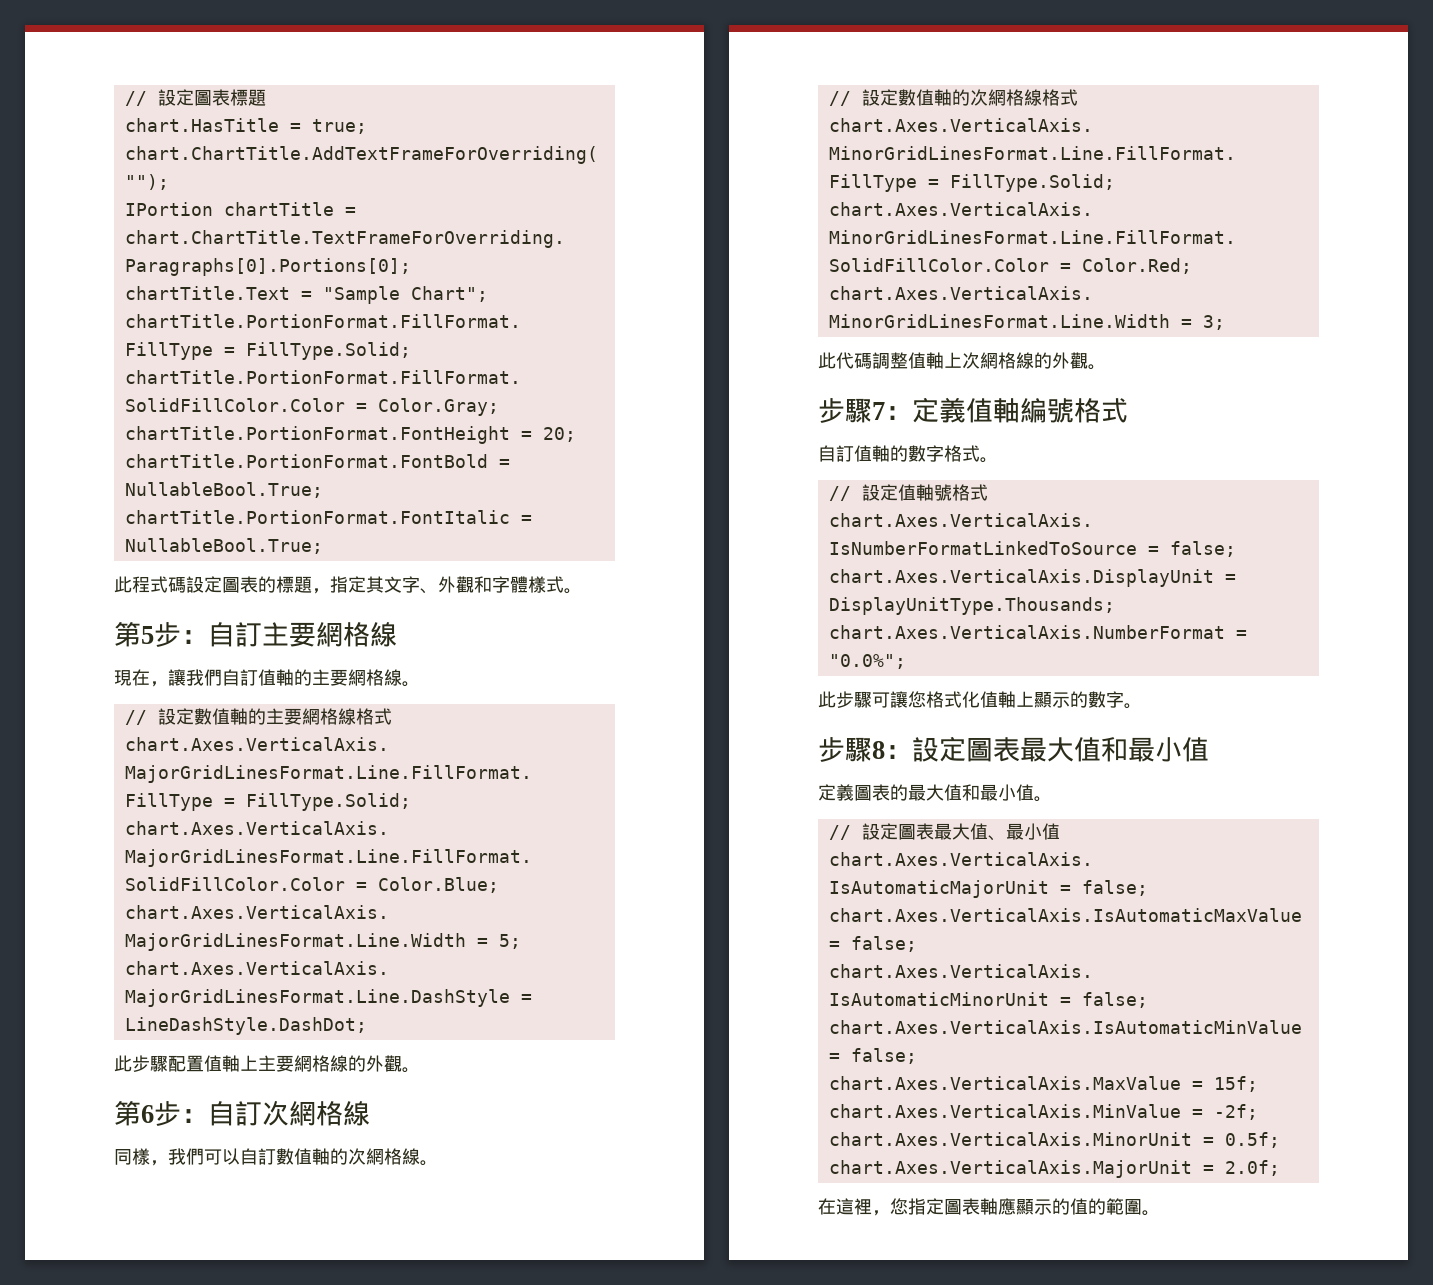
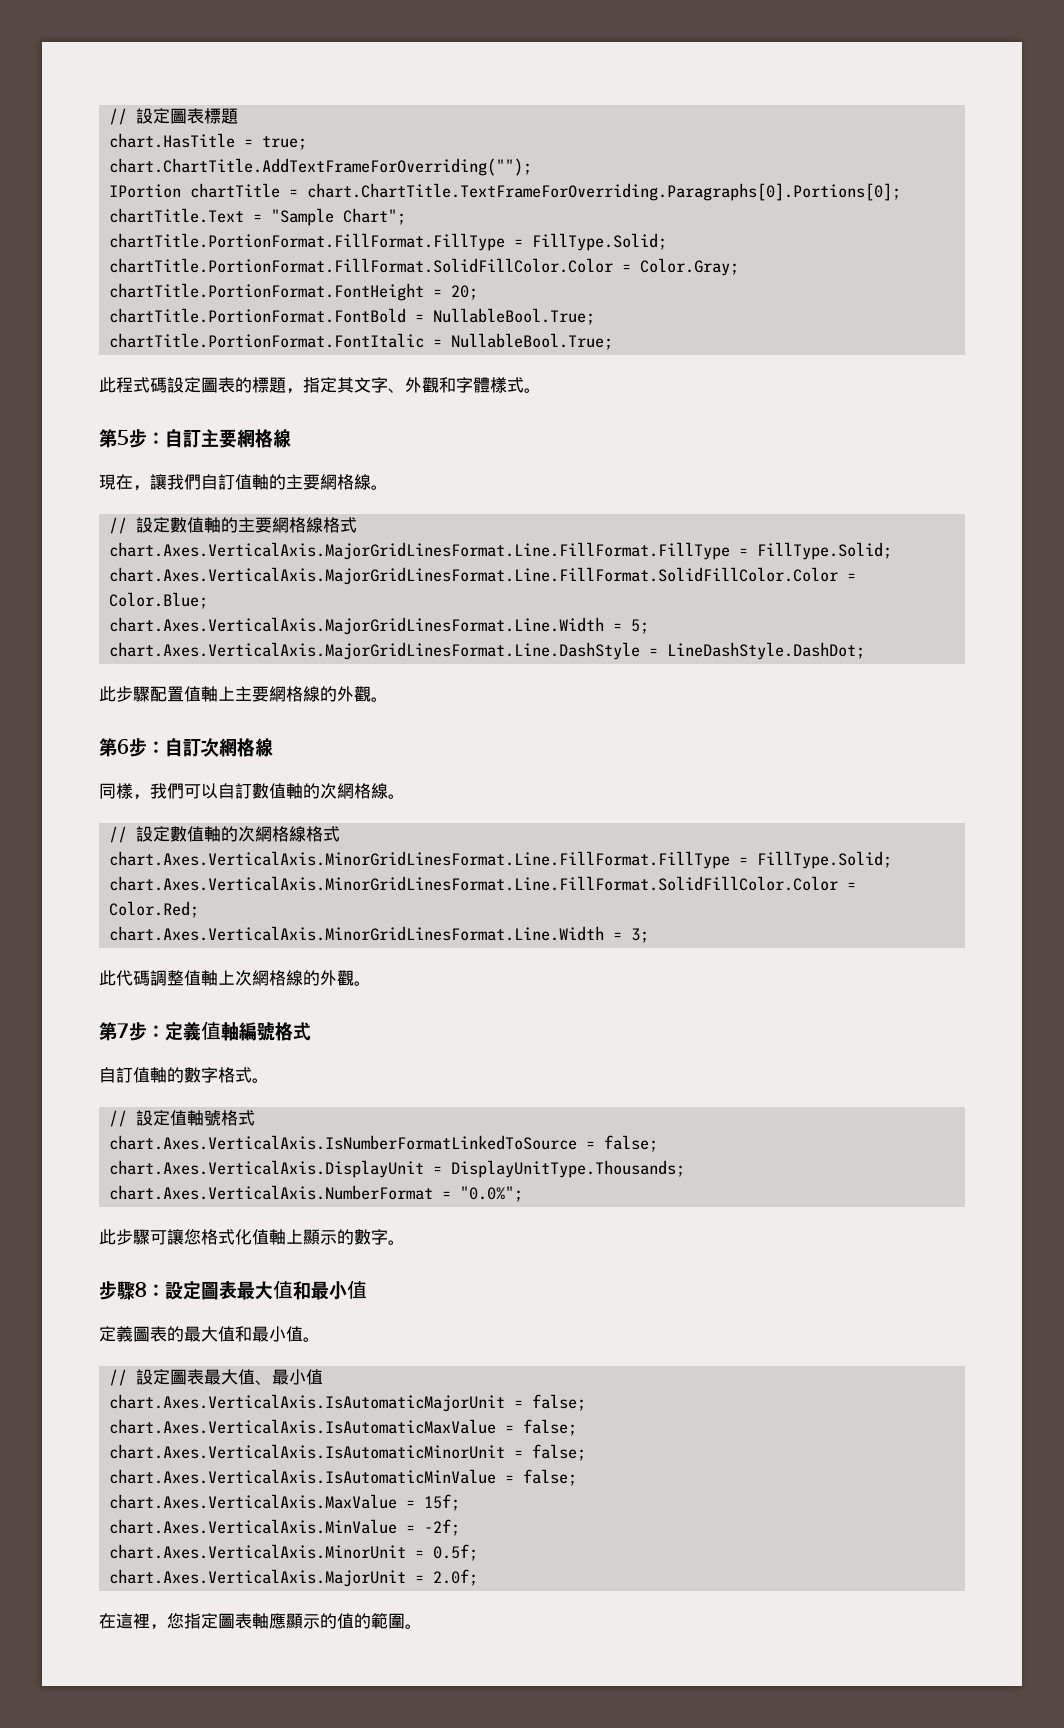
- 步驟7：定義值軸編號格式
+ 第7步：定義值軸編號格式

